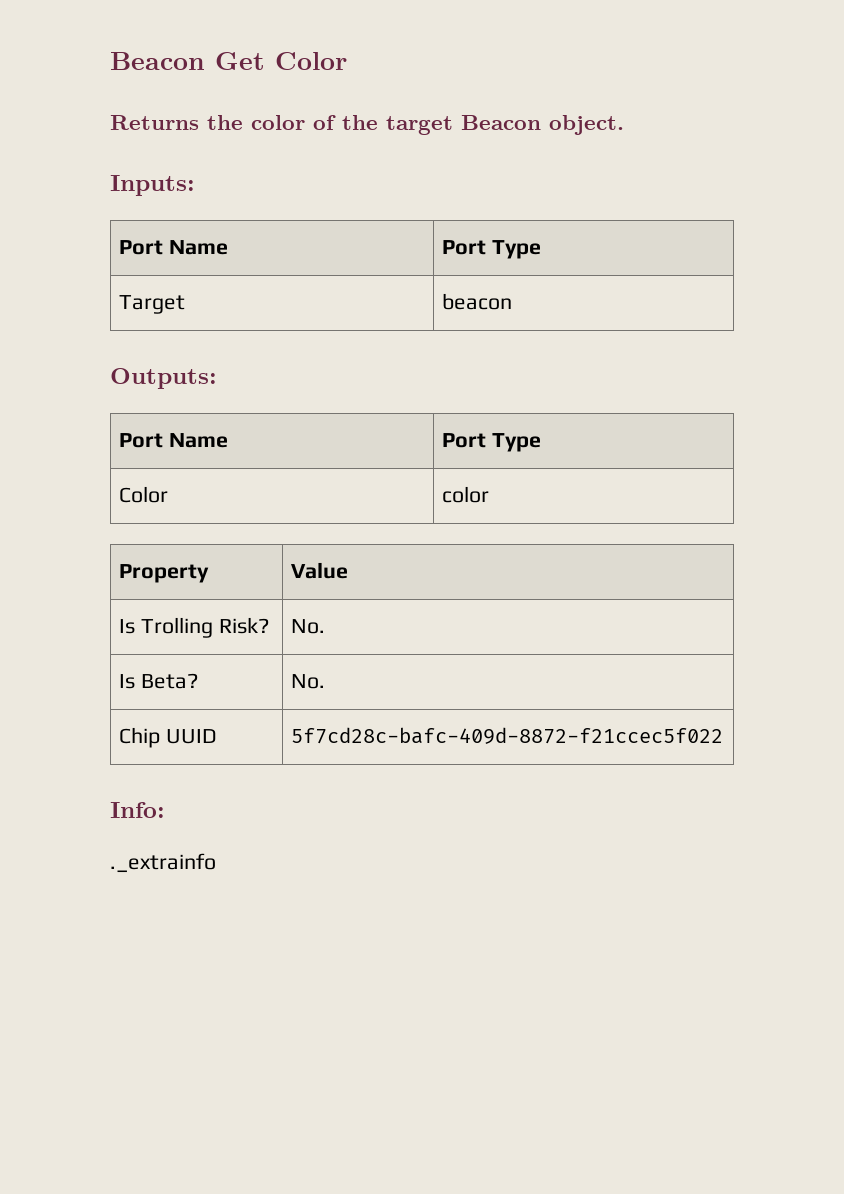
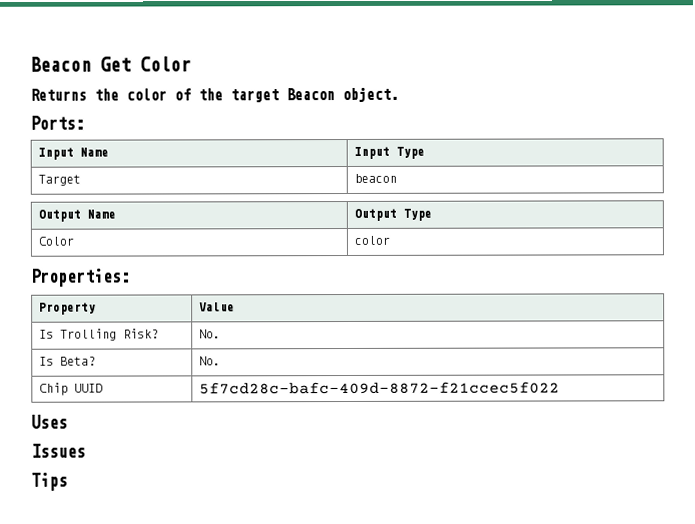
- Inputs:
- Port Name | Port Type
+ Ports:
+ Input Name | Input Type
- Outputs:
- Port Name | Port Type
+ Output Name | Output Type
+ Properties:
- Info:
- ._extrainfo
+ Uses
+ Issues
+ Tips

